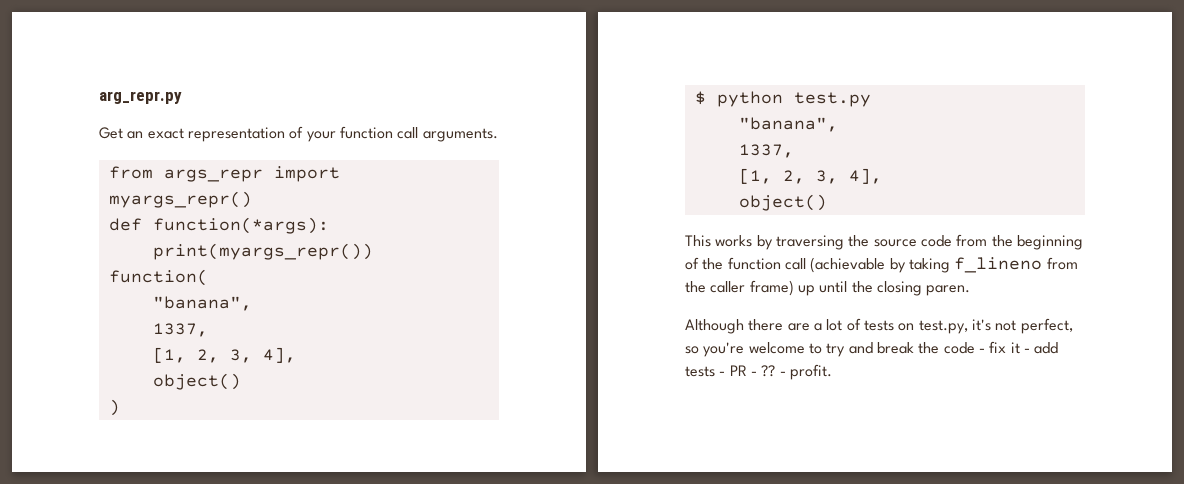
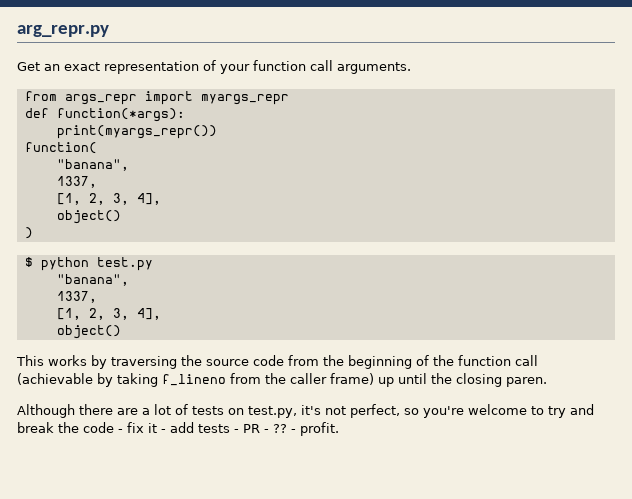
- from args_repr import myargs_repr()
+ from args_repr import myargs_repr

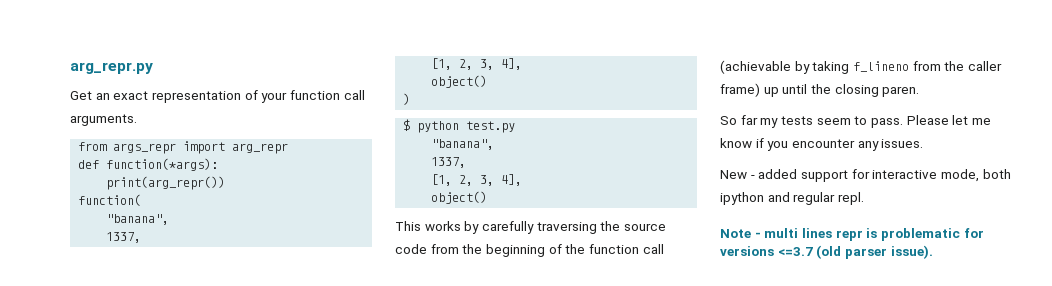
- from args_repr import myargs_repr
+ from args_repr import arg_repr
- print(myargs_repr())
+ print(arg_repr())
- This works by traversing the source code from the beginning of the function call (achievable by taking f_lineno from the caller frame) up until the closing paren.
+ This works by carefully traversing the source code from the beginning of the function call (achievable by taking f_lineno from the caller frame) up until the closing paren.
- Although there are a lot of tests on test.py, it's not perfect, so you're welcome to try and break the code - fix it - add tests - PR - ?? - profit.
+ So far my tests seem to pass. Please let me know if you encounter any issues.
+ New - added support for interactive mode, both ipython and regular repl.
+ Note - multi lines repr is problematic for versions <=3.7 (old parser issue).

